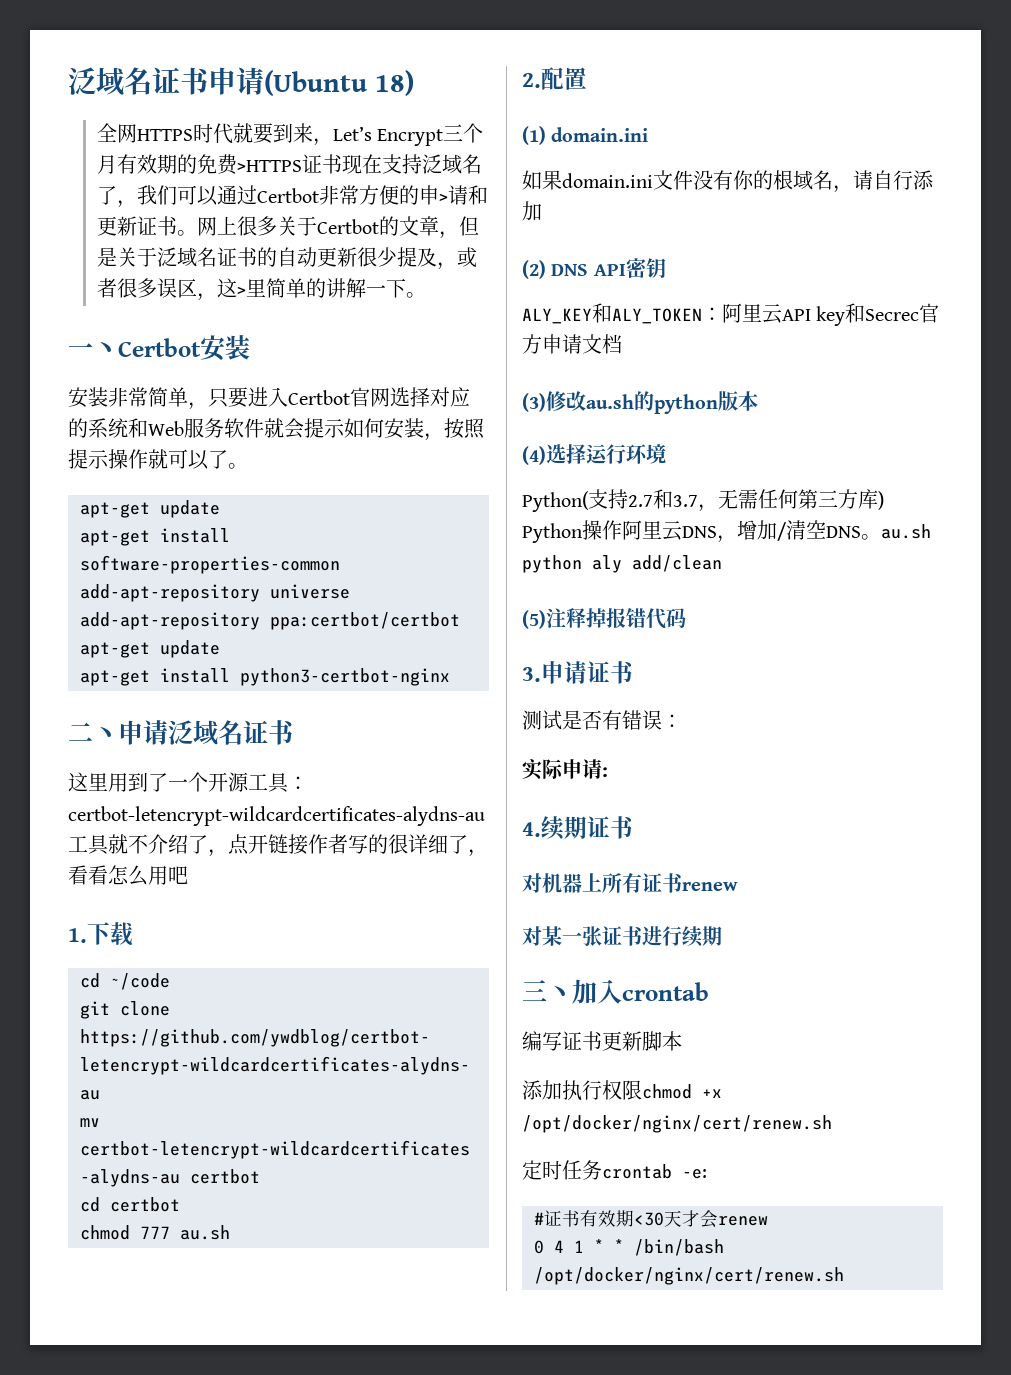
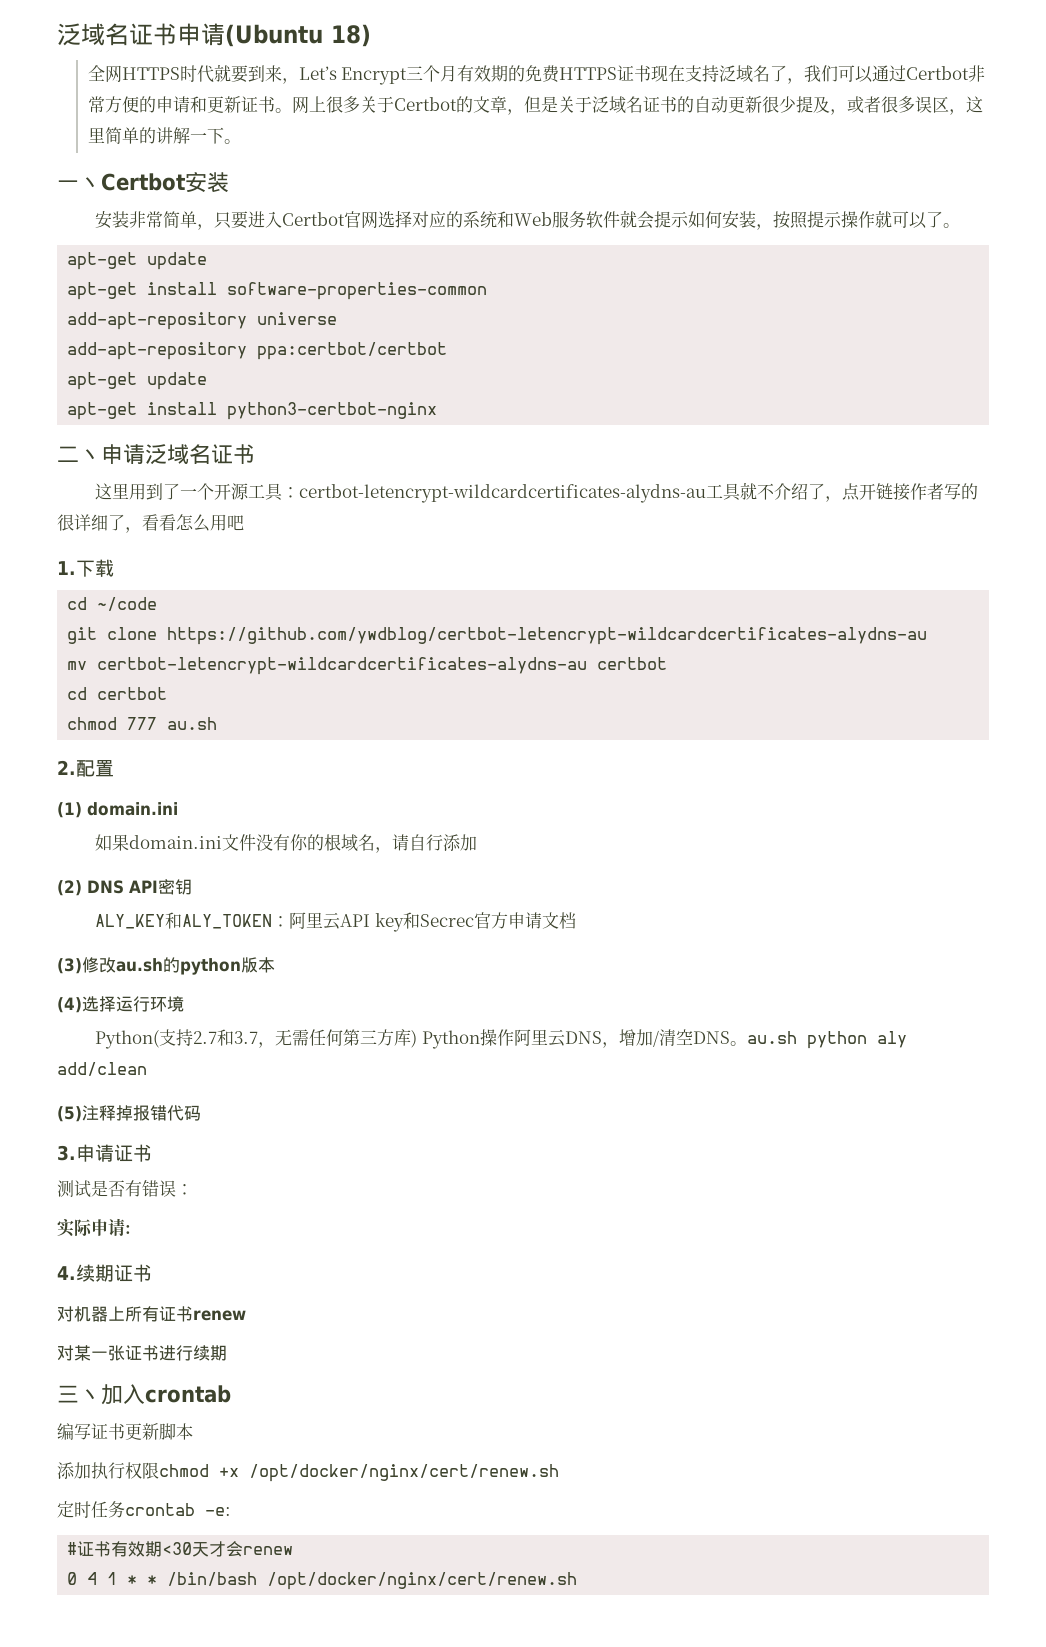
- 全网HTTPS时代就要到来，Let’s Encrypt三个月有效期的免费>HTTPS证书现在支持泛域名了，我们可以通过Certbot非常方便的申>请和更新证书。
+ 全网HTTPS时代就要到来，Let’s Encrypt三个月有效期的免费HTTPS证书现在支持泛域名了，我们可以通过Certbot非常方便的申请和更新证书。
- 网上很多关于Certbot的文章，但是关于泛域名证书的自动更新很少提及，或者很多误区，这>里简单的讲解一下。
+ 网上很多关于Certbot的文章，但是关于泛域名证书的自动更新很少提及，或者很多误区，这里简单的讲解一下。

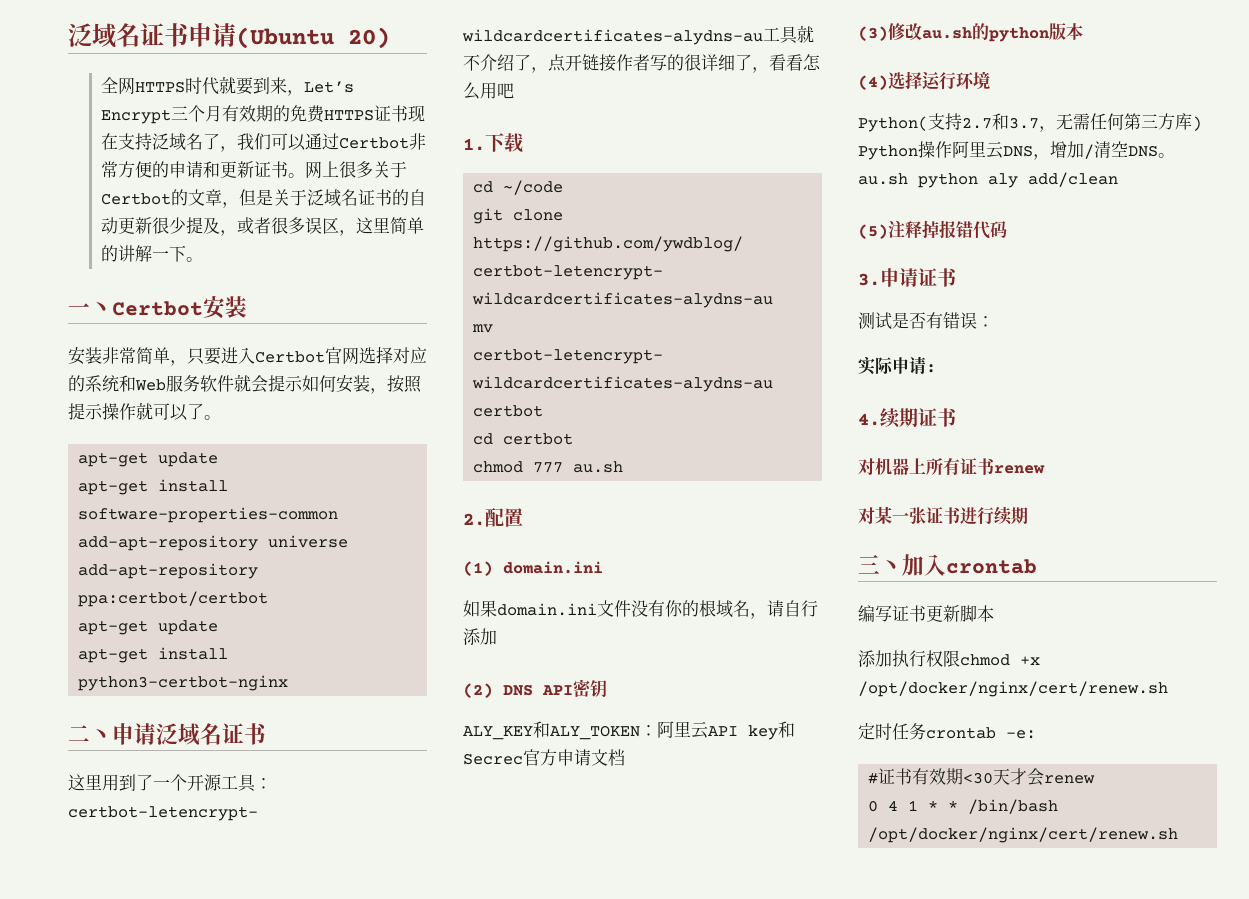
- 泛域名证书申请(Ubuntu 18)
+ 泛域名证书申请(Ubuntu 20)

